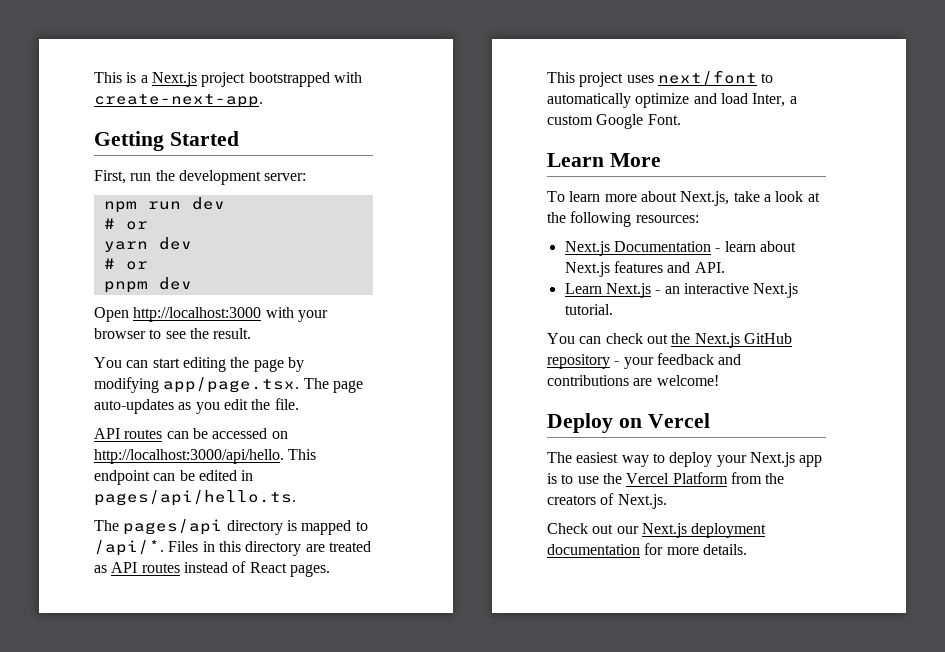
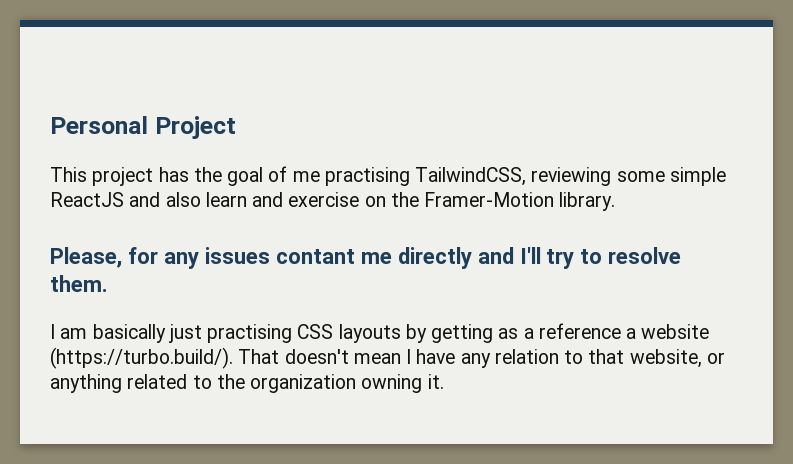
- This is a Next.js project bootstrapped with create-next-app.
- Getting Started
- First, run the development server:
- npm run dev
- # or
- yarn dev
- # or
- pnpm dev
- Open http://localhost:3000 with your browser to see the result.
- You can start editing the page by modifying app/page.tsx. The page auto-updates as you edit the file.
- API routes can be accessed on http://localhost:3000/api/hello. This endpoint can be edited in pages/api/hello.ts.
- The pages/api directory is mapped to /api/*. Files in this directory are treated as API routes instead of React pages.
- This project uses next/font to automatically optimize and load Inter, a custom Google Font.
- Learn More
- To learn more about Next.js, take a look at the following resources:
- Next.js Documentation - learn about Next.js features and API.
- Learn Next.js - an interactive Next.js tutorial.
- You can check out the Next.js GitHub repository - your feedback and contributions are welcome!
- Deploy on Vercel
- The easiest way to deploy your Next.js app is to use the Vercel Platform from the creators of Next.js.
- Check out our Next.js deployment documentation for more details.
+ Personal Project
+ This project has the goal of me practising TailwindCSS, reviewing some simple ReactJS and also learn and exercise on the Framer-Motion library.
+ Please, for any issues contant me directly and I'll try to resolve them.
+ I am basically just practising CSS layouts by getting as a reference a website (https://turbo.build/). That doesn't mean I have any relation to that website, or anything related to the organization owning it.

